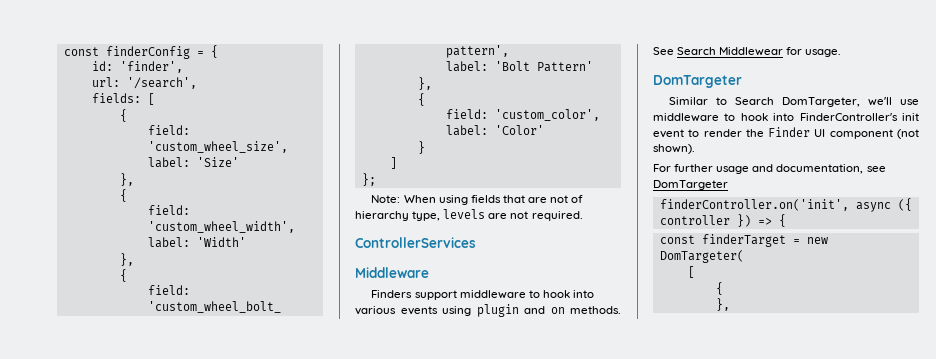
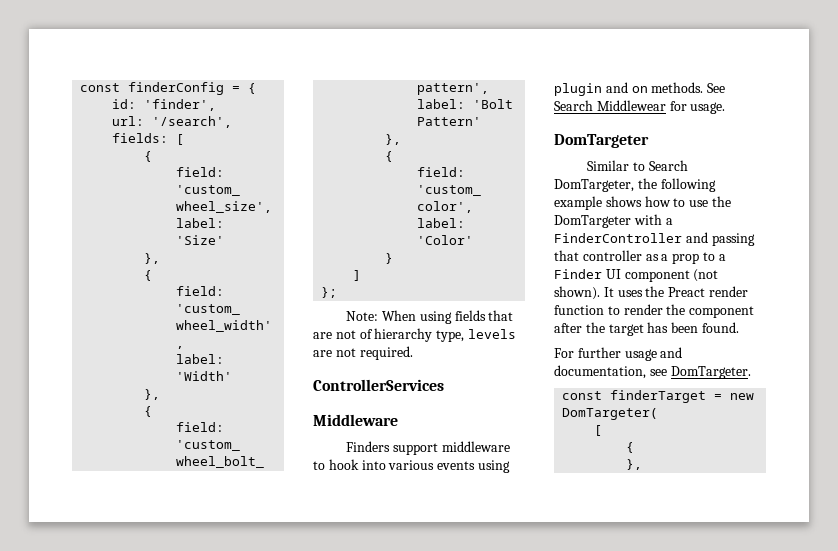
- Similar to Search DomTargeter, we'll use middleware to hook into FinderController's init event to render the Finder UI component (not shown).
+ Similar to Search DomTargeter, the following example shows how to use the DomTargeter with a FinderController and passing that controller as a prop to a Finder UI component (not shown). It uses the Preact render function to render the component after the target has been found.
- For further usage and documentation, see DomTargeter
- finderController.on('init', async ({ controller }) => {
+ For further usage and documentation, see DomTargeter.

